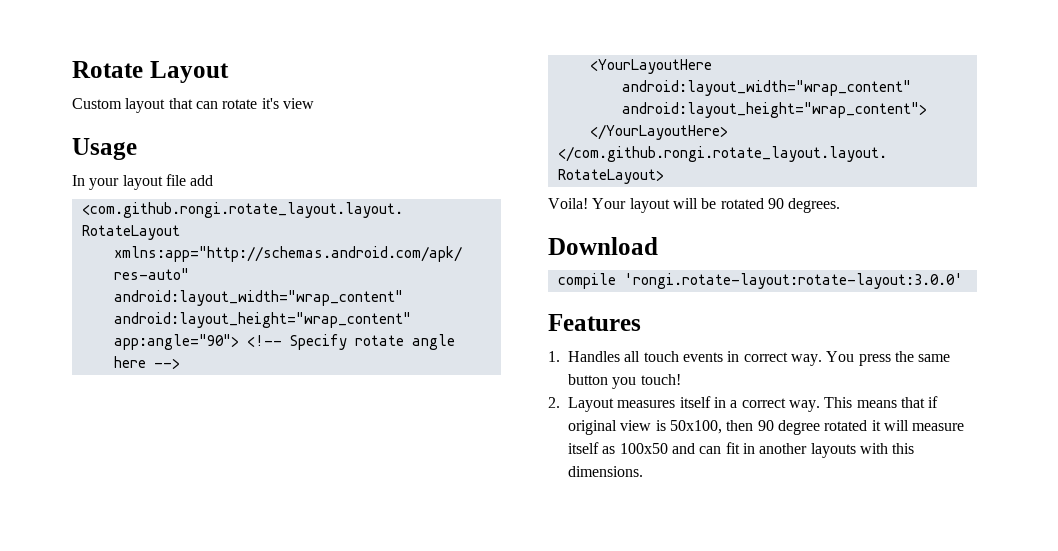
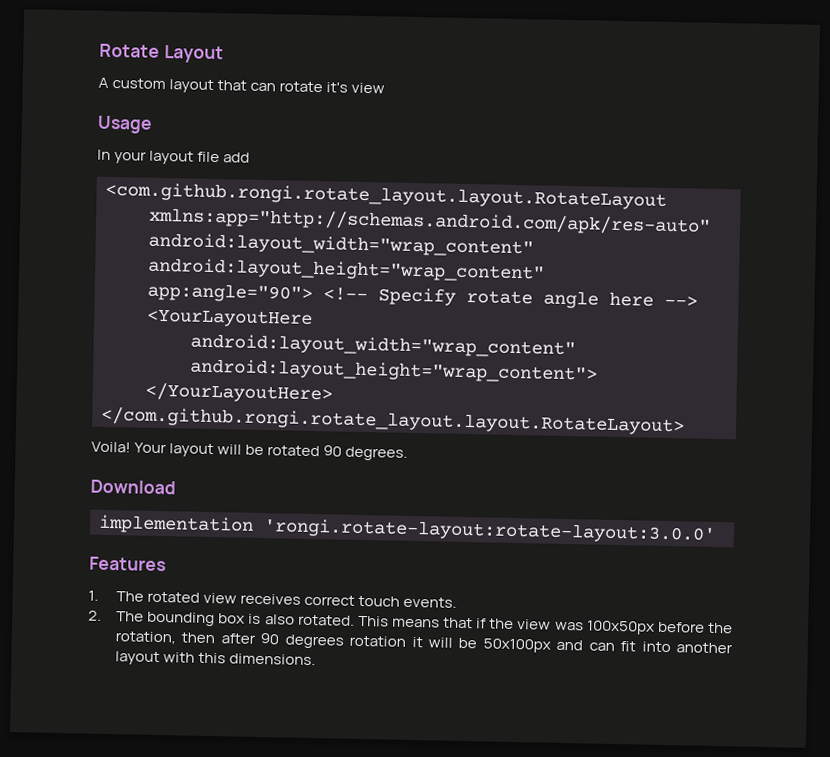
- Custom layout that can rotate it's view
+ A custom layout that can rotate it's view
- compile 'rongi.rotate-layout:rotate-layout:3.0.0'
+ implementation 'rongi.rotate-layout:rotate-layout:3.0.0'
- 1. Handles all touch events in correct way. You press the same button you touch!
- 2. Layout measures itself in a correct way. This means that if original view is 50x100, then 90 degree rotated it will measure itself as 100x50 and can fit in another layouts with this dimensions.
+ 1. The rotated view receives correct touch events.
+ 2. The bounding box is also rotated. This means that if the view was 100x50px before the rotation, then after 90 degrees rotation it will be 50x100px and can fit into another layout with this dimensions.

